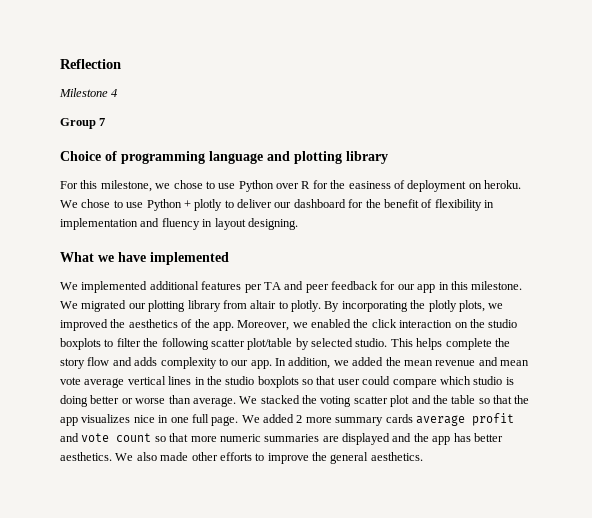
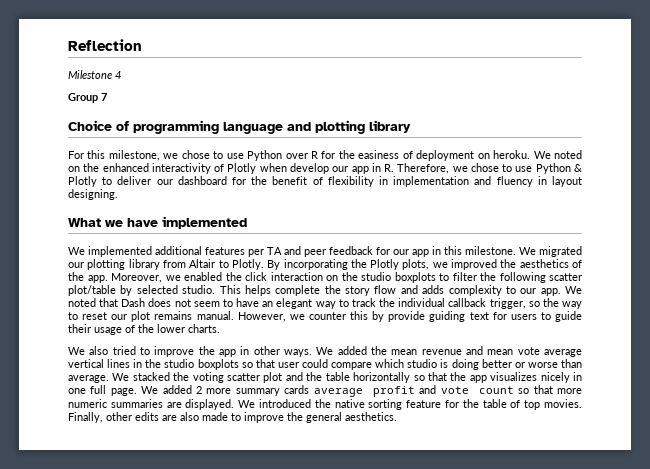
- We chose to use Python + plotly to deliver our dashboard for the benefit of flexibility in implementation and fluency in layout designing.
+ We noted on the enhanced interactivity of Plotly when develop our app in R. Therefore, we chose to use Python & Plotly to deliver our dashboard for the benefit of flexibility in implementation and fluency in layout designing.
- We migrated our plotting library from altair to plotly.
+ We migrated our plotting library from Altair to Plotly.
- By incorporating the plotly plots, we improved the aesthetics of the app.
+ By incorporating the Plotly plots, we improved the aesthetics of the app.
- In addition, we added the mean revenue and mean vote average vertical lines in the studio boxplots so that user could compare which studio is doing better or worse than average.
+ We noted that Dash does not seem to have an elegant way to track the individual callback trigger, so the way to reset our plot remains manual. However, we counter this by provide guiding text for users to guide their usage of the lower charts.
+ We also tried to improve the app in other ways. We added the mean revenue and mean vote average vertical lines in the studio boxplots so that user could compare which studio is doing better or worse than average.
- We stacked the voting scatter plot and the table so that the app visualizes nice in one full page.
+ We stacked the voting scatter plot and the table horizontally so that the app visualizes nicely in one full page.
- We added 2 more summary cards average profit and vote count so that more numeric summaries are displayed and the app has better aesthetics. We also made other efforts to improve the general aesthetics.
+ We added 2 more summary cards average profit and vote count so that more numeric summaries are displayed. We introduced the native sorting feature for the table of top movies. Finally, other edits are also made to improve the general aesthetics.

